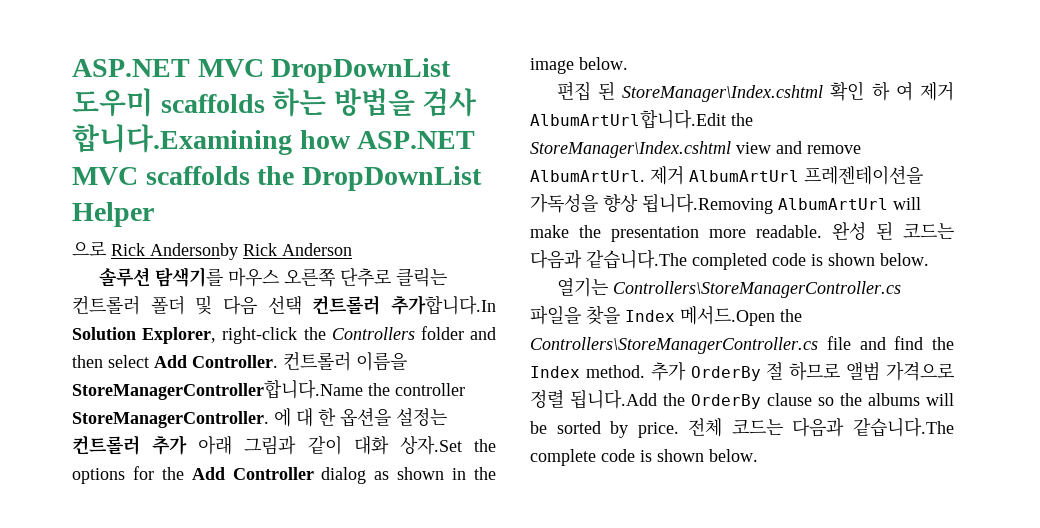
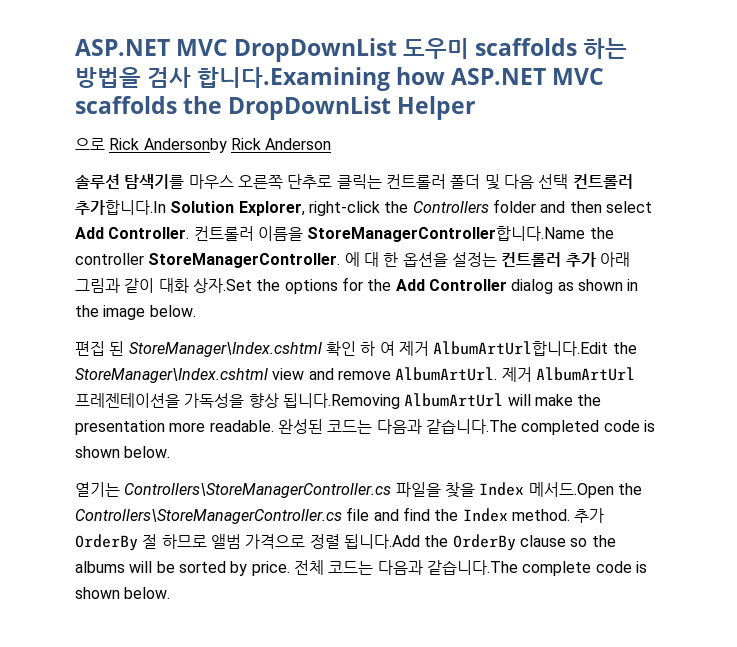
- 완성 된 코드는 다음과 같습니다.The completed code is shown below.
+ 완성된 코드는 다음과 같습니다.The completed code is shown below.

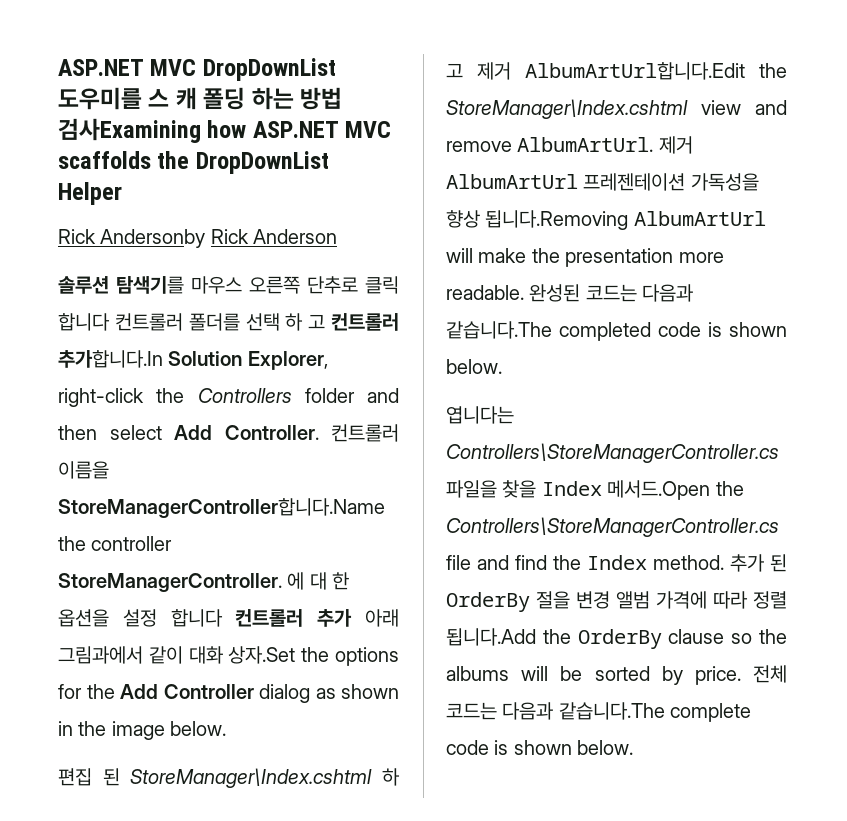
- ASP.NET MVC DropDownList 도우미 scaffolds 하는 방법을 검사 합니다.Examining how ASP.NET MVC scaffolds the DropDownList Helper
+ ASP.NET MVC DropDownList 도우미를 스 캐 폴딩 하는 방법 검사Examining how ASP.NET MVC scaffolds the DropDownList Helper
- 으로 Rick Andersonby Rick Anderson
+ Rick Andersonby Rick Anderson
- 솔루션 탐색기를 마우스 오른쪽 단추로 클릭는 컨트롤러 폴더 및 다음 선택 컨트롤러 추가합니다.In Solution Explorer, right-click the Controllers folder and then select Add Controller.
+ 솔루션 탐색기를 마우스 오른쪽 단추로 클릭 합니다 컨트롤러 폴더를 선택 하 고 컨트롤러 추가합니다.In Solution Explorer, right-click the Controllers folder and then select Add Controller.
- 에 대 한 옵션을 설정는 컨트롤러 추가 아래 그림과 같이 대화 상자.Set the options for the Add Controller dialog as shown in the image below.
+ 에 대 한 옵션을 설정 합니다 컨트롤러 추가 아래 그림과에서 같이 대화 상자.Set the options for the Add Controller dialog as shown in the image below.
- 편집 된 StoreManager\Index.cshtml 확인 하 여 제거 AlbumArtUrl합니다.Edit the StoreManager\Index.cshtml view and remove AlbumArtUrl.
+ 편집 된 StoreManager\Index.cshtml 하 고 제거 AlbumArtUrl합니다.Edit the StoreManager\Index.cshtml view and remove AlbumArtUrl.
- 제거 AlbumArtUrl 프레젠테이션을 가독성을 향상 됩니다.Removing AlbumArtUrl will make the presentation more readable.
+ 제거 AlbumArtUrl 프레젠테이션 가독성을 향상 됩니다.Removing AlbumArtUrl will make the presentation more readable.
- 열기는 Controllers\StoreManagerController.cs 파일을 찾을 Index 메서드.Open the Controllers\StoreManagerController.cs file and find the Index method.
+ 엽니다는 Controllers\StoreManagerController.cs 파일을 찾을 Index 메서드.Open the Controllers\StoreManagerController.cs file and find the Index method.
- 추가 OrderBy 절 하므로 앨범 가격으로 정렬 됩니다.Add the OrderBy clause so the albums will be sorted by price.
+ 추가 된 OrderBy 절을 변경 앨범 가격에 따라 정렬 됩니다.Add the OrderBy clause so the albums will be sorted by price.

